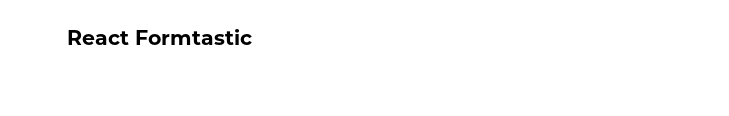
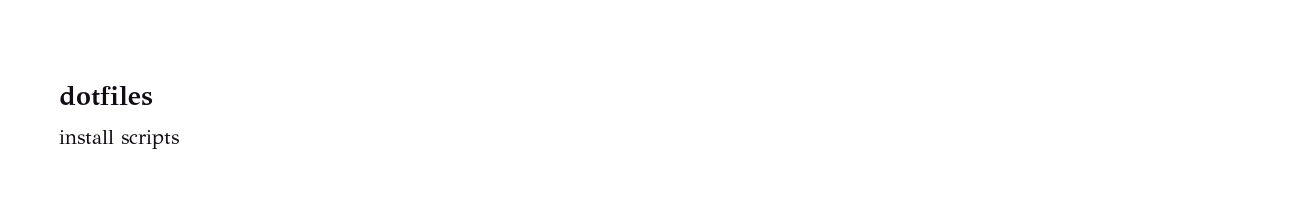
- React Formtastic
+ dotfiles
+ install scripts

